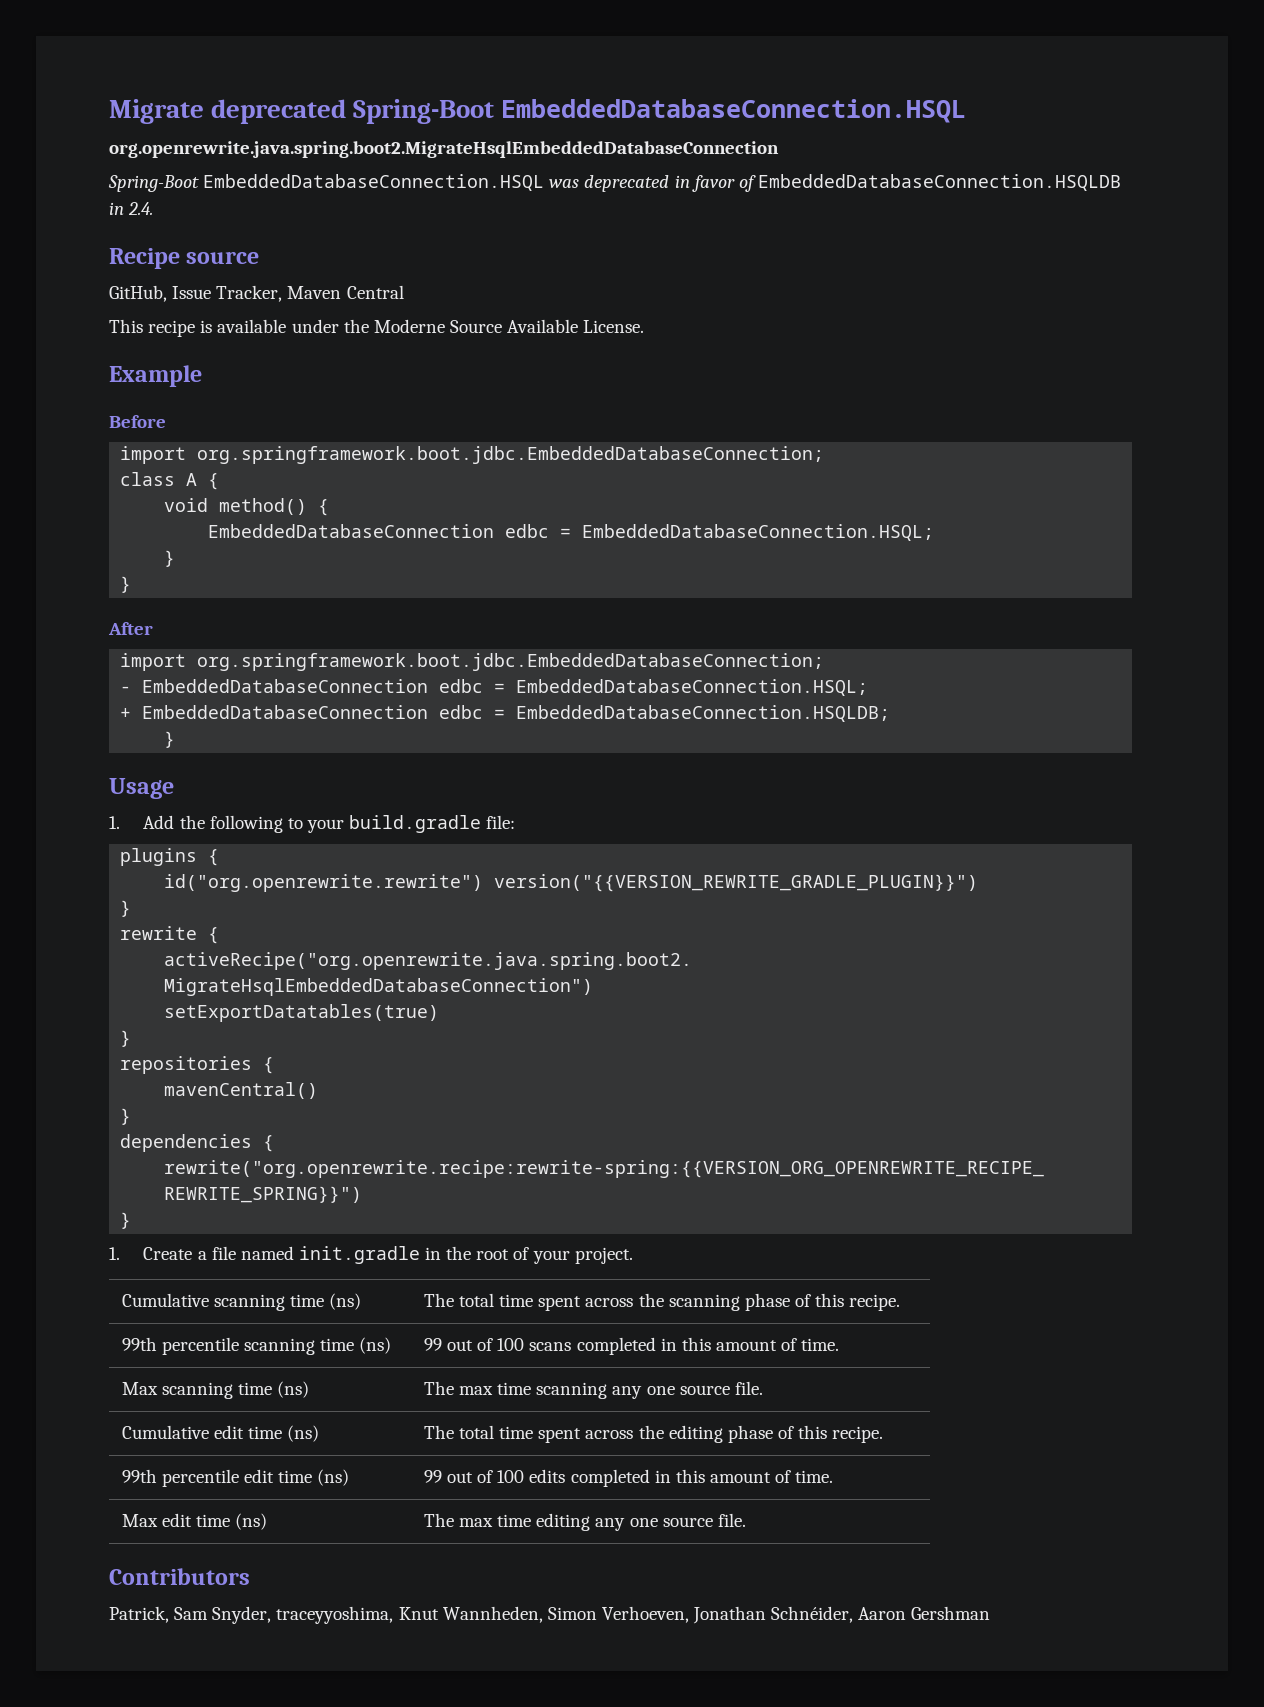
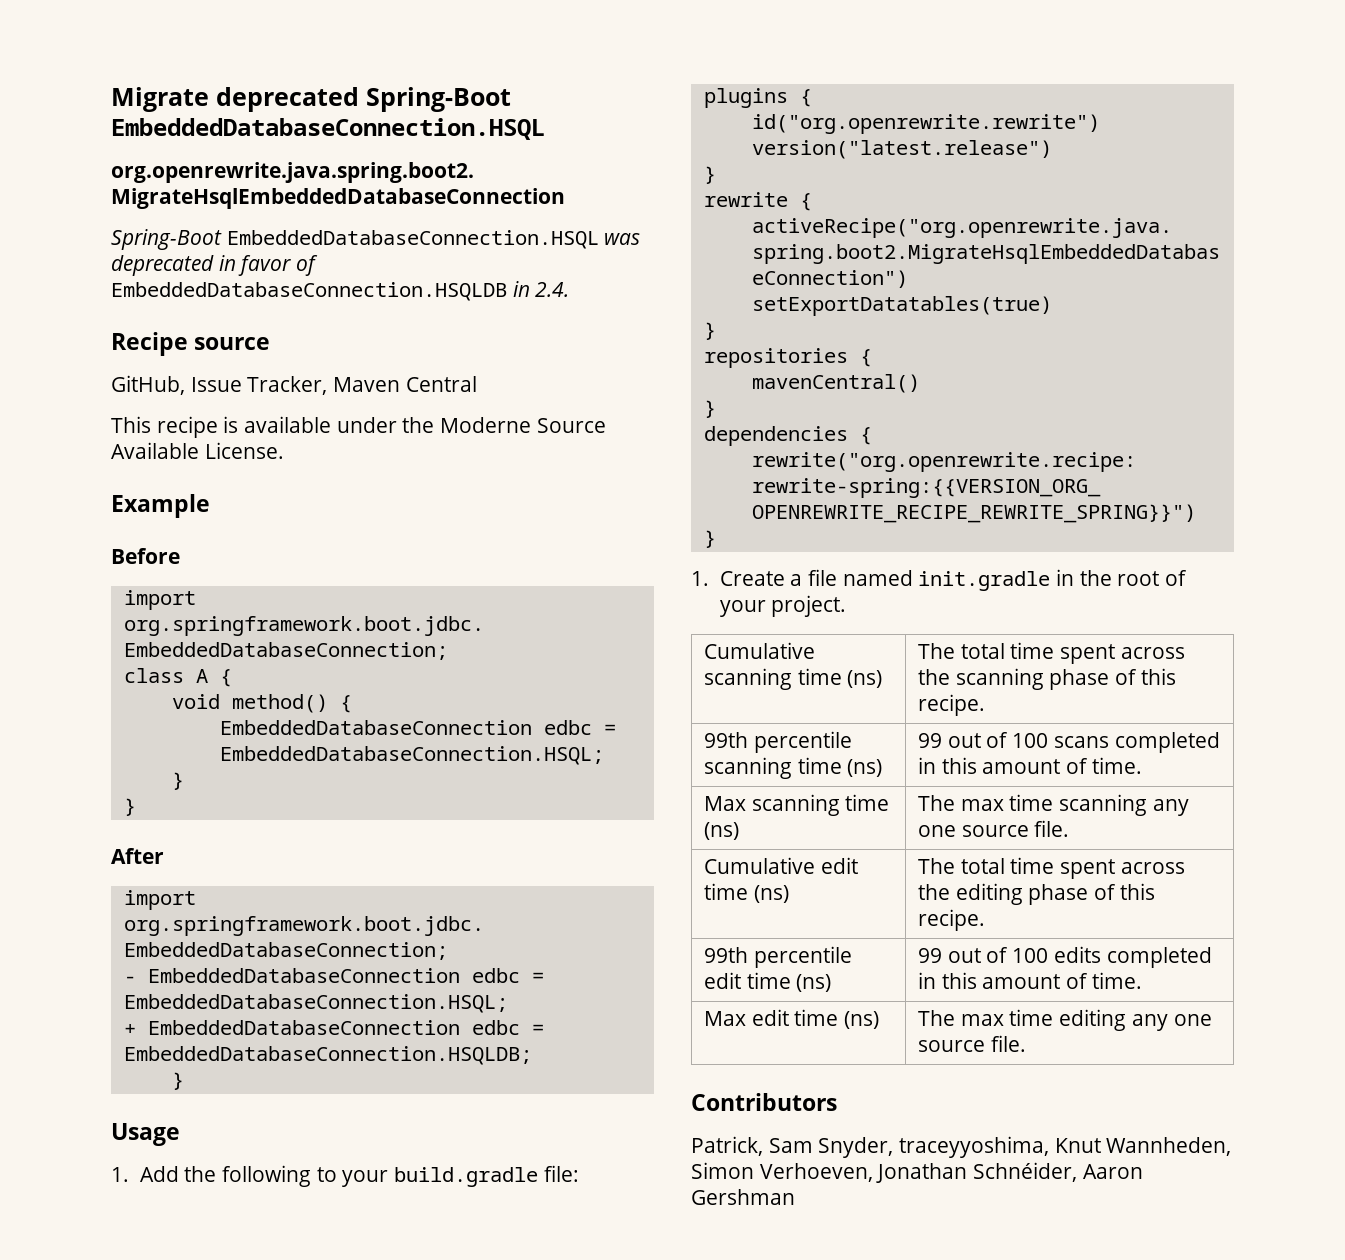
- id("org.openrewrite.rewrite") version("{{VERSION_REWRITE_GRADLE_PLUGIN}}")
+ id("org.openrewrite.rewrite") version("latest.release")

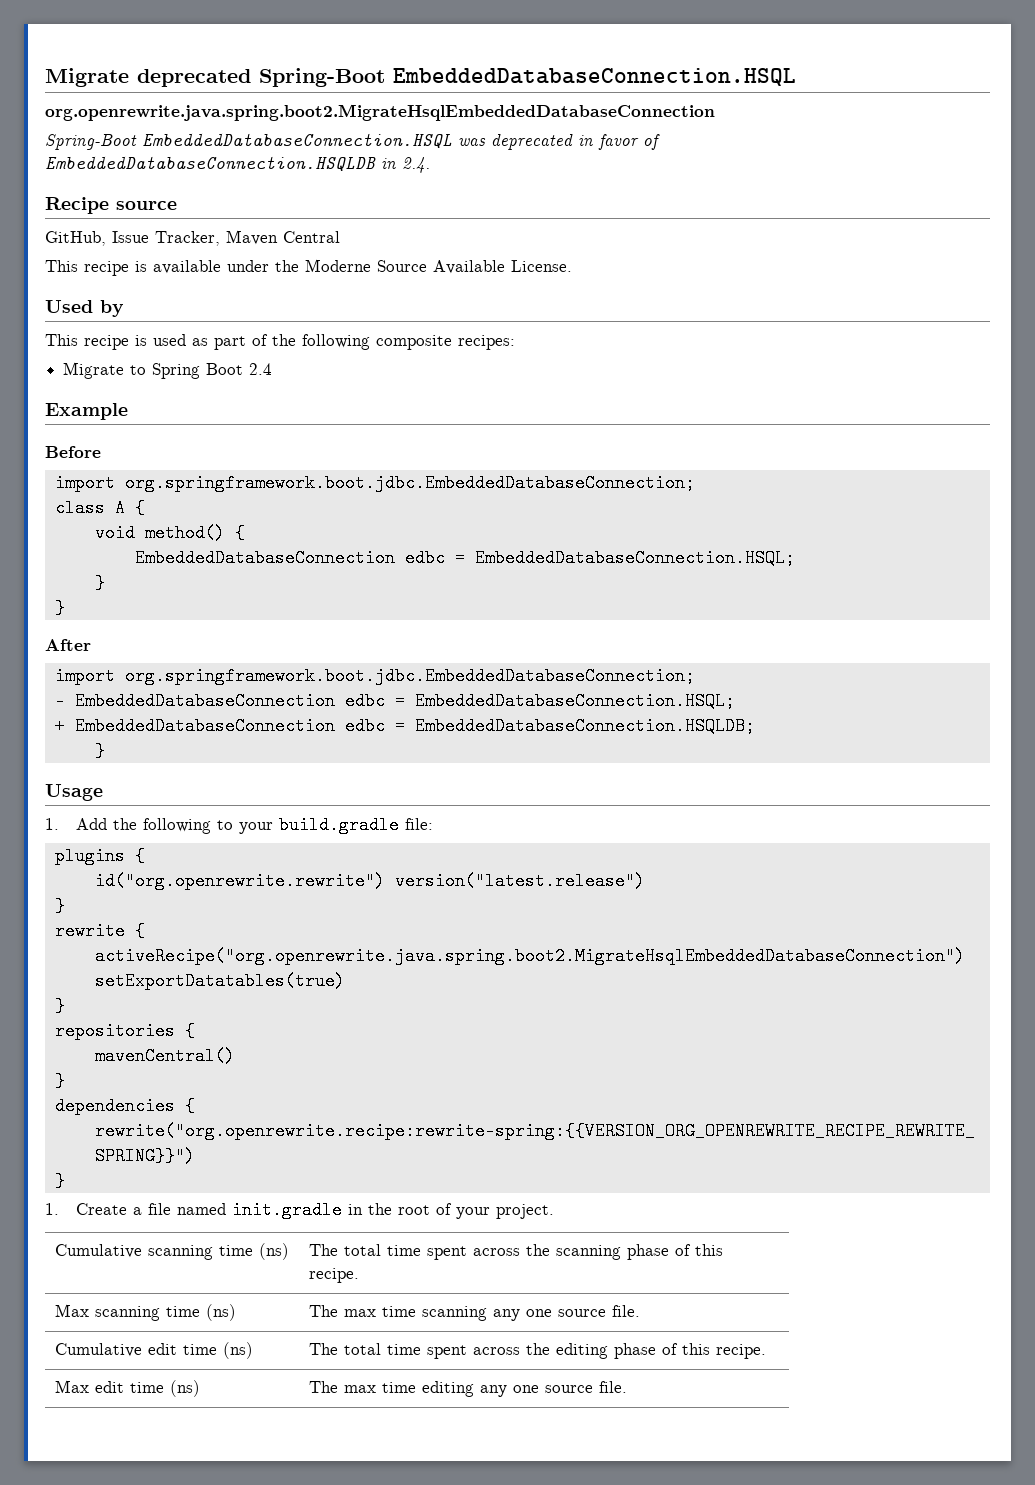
+ Used by
+ This recipe is used as part of the following composite recipes:
+ Migrate to Spring Boot 2.4
- 99th percentile scanning time (ns) | 99 out of 100 scans completed in this amount of time.
- 99th percentile edit time (ns) | 99 out of 100 edits completed in this amount of time.
- Contributors
- Patrick, Sam Snyder, traceyyoshima, Knut Wannheden, Simon Verhoeven, Jonathan Schnéider, Aaron Gershman

